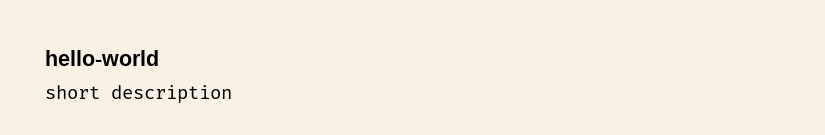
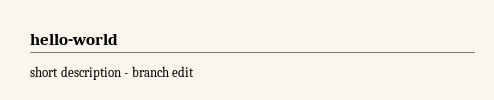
- short description
+ short description - branch edit

